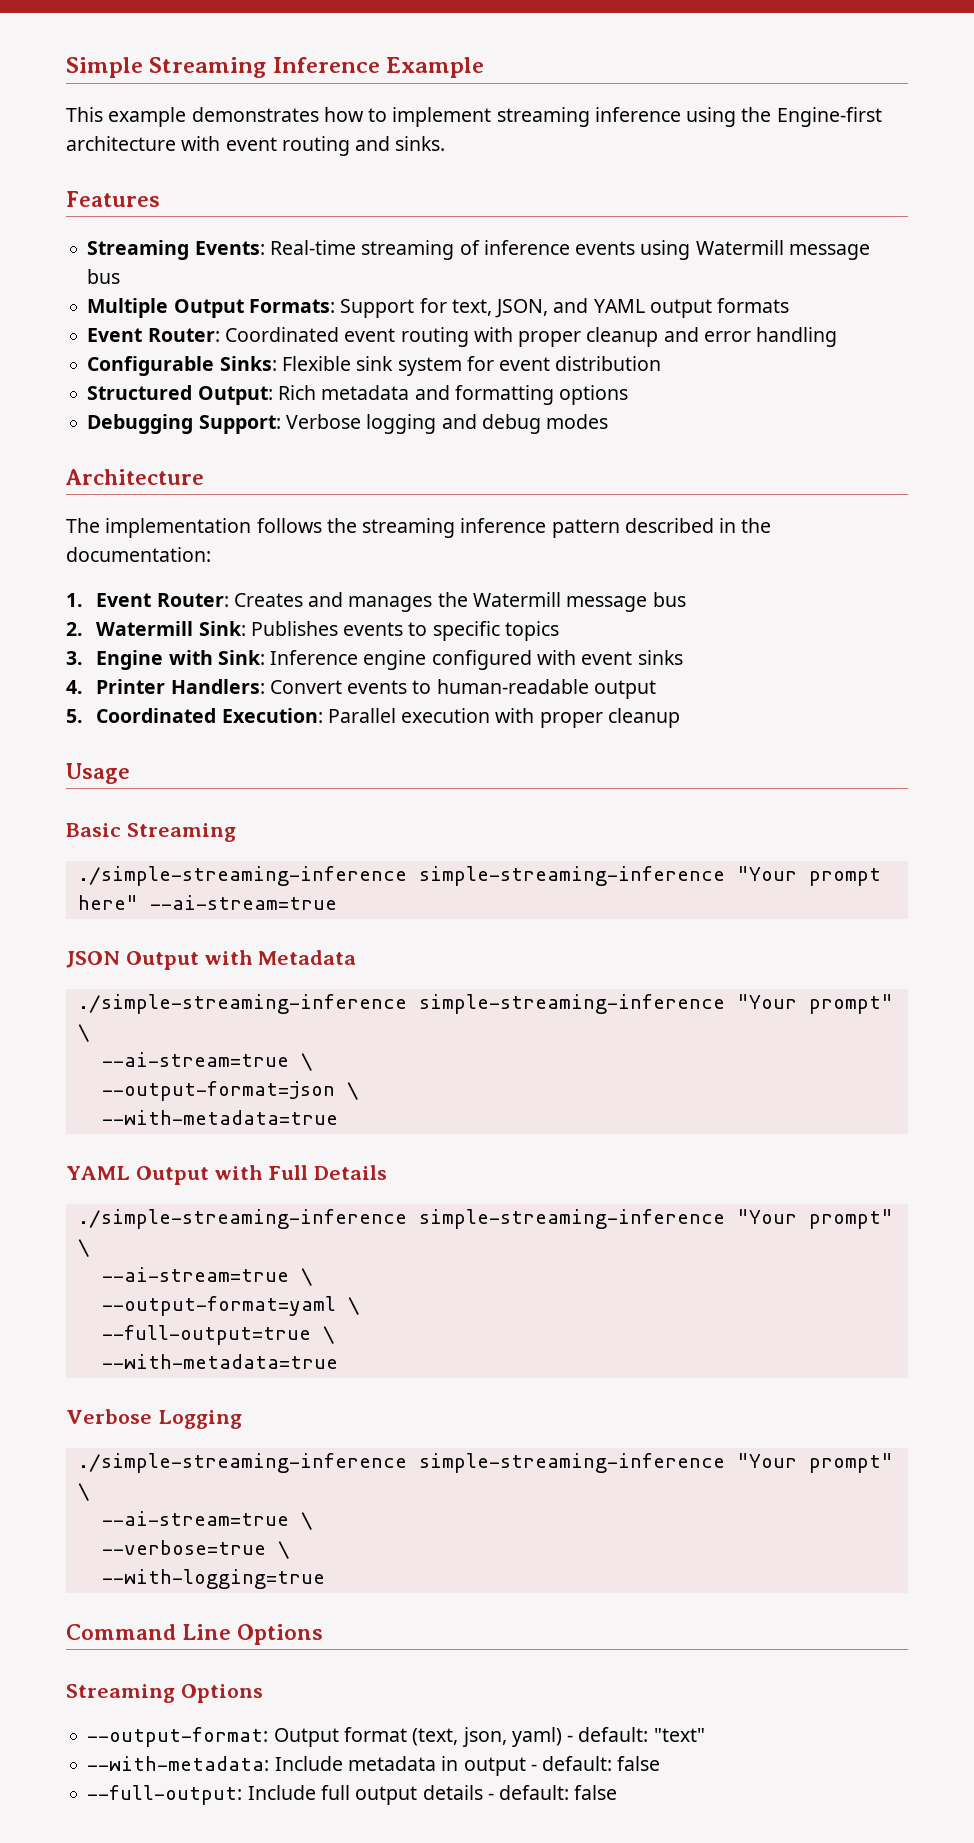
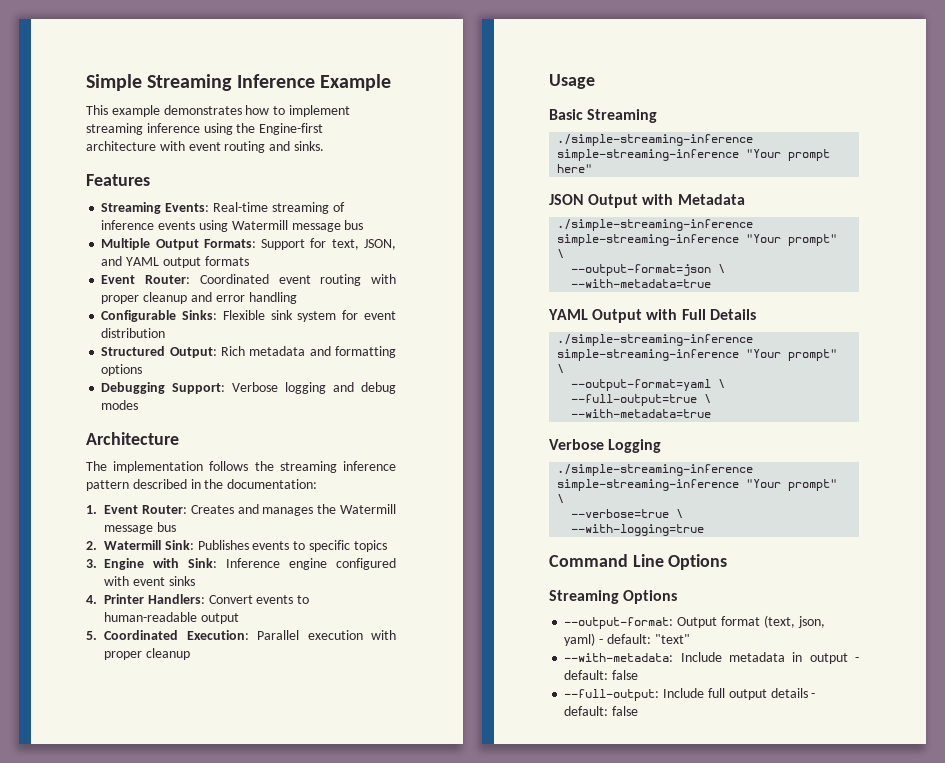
- ./simple-streaming-inference simple-streaming-inference "Your prompt here" --ai-stream=true
+ ./simple-streaming-inference simple-streaming-inference "Your prompt here"
  JSON Output with Metadata
  ./simple-streaming-inference simple-streaming-inference "Your prompt" \
- --ai-stream=true \
  YAML Output with Full Details
  ./simple-streaming-inference simple-streaming-inference "Your prompt" \
- --ai-stream=true \
  Verbose Logging
  ./simple-streaming-inference simple-streaming-inference "Your prompt" \
- --ai-stream=true \

